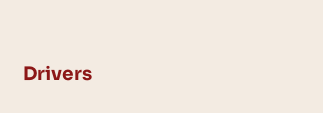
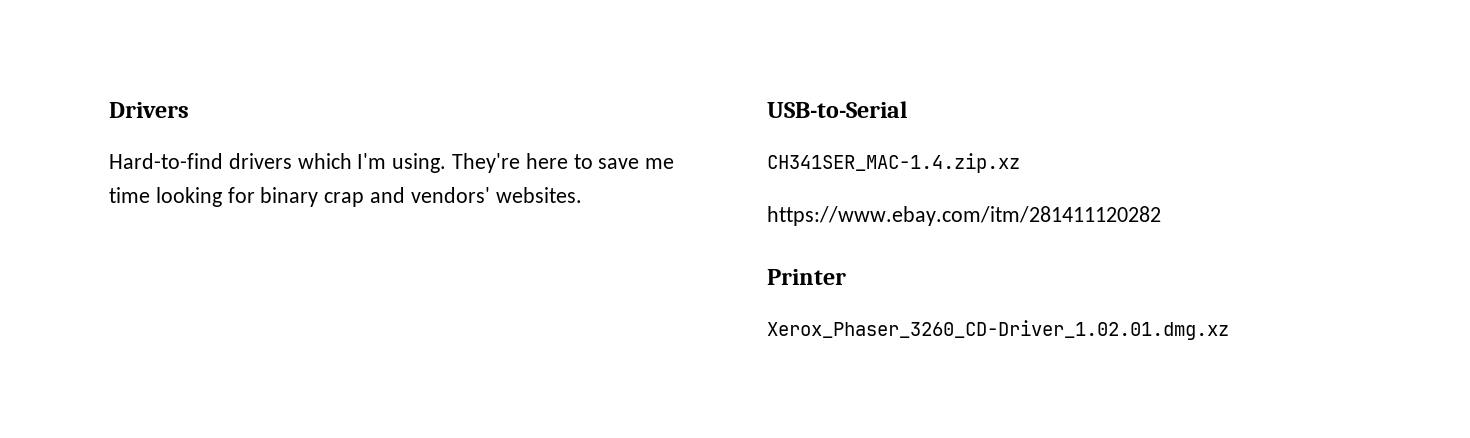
+ Hard-to-find drivers which I'm using. They're here to save me time looking for binary crap and vendors' websites.
+ USB-to-Serial
+ CH341SER_MAC-1.4.zip.xz
+ https://www.ebay.com/itm/281411120282
+ Printer
+ Xerox_Phaser_3260_CD-Driver_1.02.01.dmg.xz

